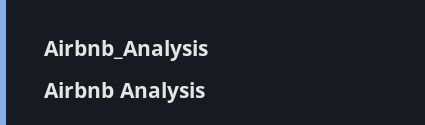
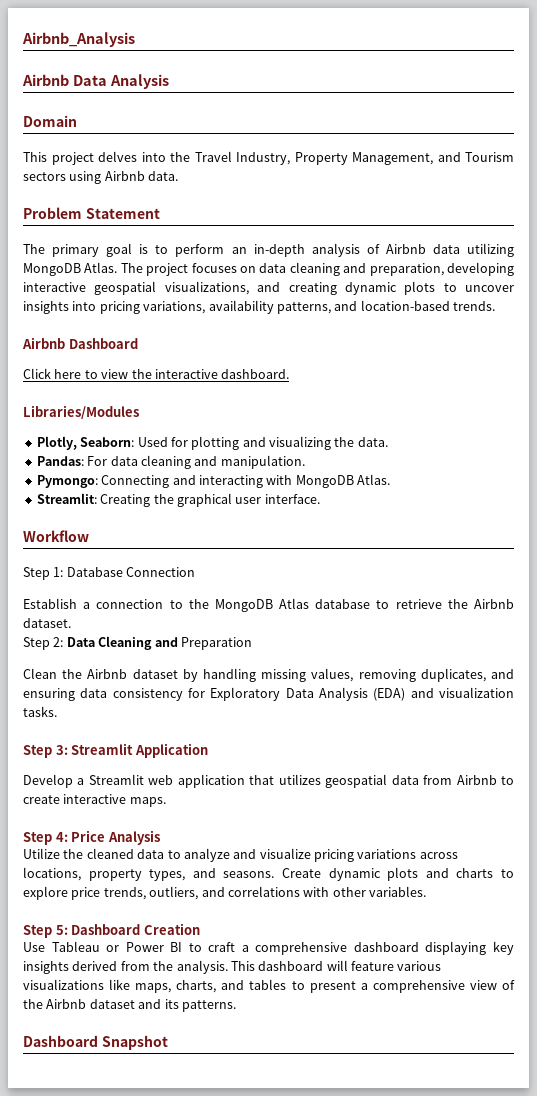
- Airbnb Analysis
+ Airbnb Data Analysis
+ Domain
+ This project delves into the Travel Industry, Property Management, and Tourism sectors using Airbnb data.
+ Problem Statement
+ The primary goal is to perform an in-depth analysis of Airbnb data utilizing MongoDB Atlas. The project focuses on data cleaning and preparation, developing interactive geospatial visualizations, and creating dynamic plots to uncover insights into pricing variations, availability patterns, and location-based trends.
+ Airbnb Dashboard
+ Click here to view the interactive dashboard.
+ Libraries/Modules
+ Plotly, Seaborn: Used for plotting and visualizing the data.
+ Pandas: For data cleaning and manipulation.
+ Pymongo: Connecting and interacting with MongoDB Atlas.
+ Streamlit: Creating the graphical user interface.
+ Workflow
+ Step 1: Database Connection
+ Establish a connection to the MongoDB Atlas database to retrieve the Airbnb dataset.
+ Step 2: Data Cleaning and Preparation
+ Clean the Airbnb dataset by handling missing values, removing duplicates, and ensuring data consistency for Exploratory Data Analysis (EDA) and visualization tasks.
+ Step 3: Streamlit Application
+ Develop a Streamlit web application that utilizes geospatial data from Airbnb to create interactive maps.
+ Step 4: Price Analysis
+ Utilize the cleaned data to analyze and visualize pricing variations across locations, property types, and seasons. Create dynamic plots and charts to explore price trends, outliers, and correlations with other variables.
+ Step 5: Dashboard Creation
+ Use Tableau or Power BI to craft a comprehensive dashboard displaying key insights derived from the analysis. This dashboard will feature various visualizations like maps, charts, and tables to present a comprehensive view of the Airbnb dataset and its patterns.
+ Dashboard Snapshot

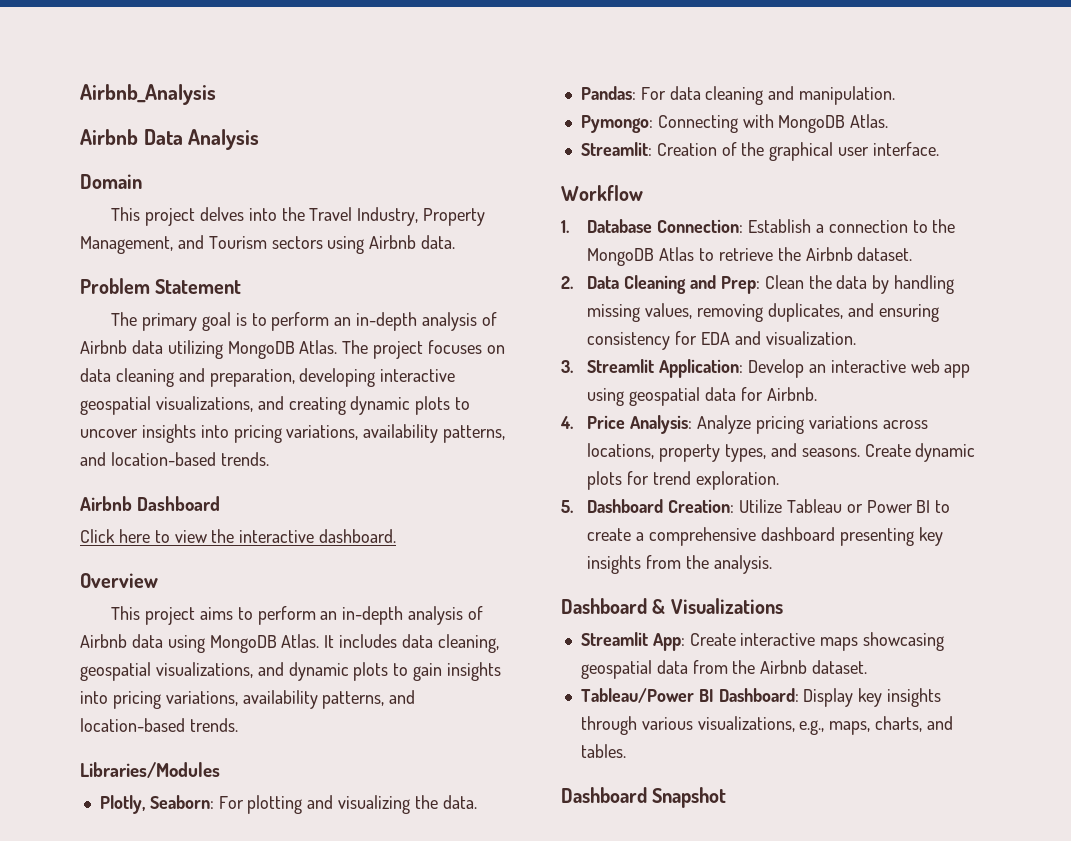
+ Overview
+ This project aims to perform an in-depth analysis of Airbnb data using MongoDB Atlas. It includes data cleaning, geospatial visualizations, and dynamic plots to gain insights into pricing variations, availability patterns, and location-based trends.
- Plotly, Seaborn: Used for plotting and visualizing the data.
+ Plotly, Seaborn: For plotting and visualizing the data.
- Pymongo: Connecting and interacting with MongoDB Atlas.
+ Pymongo: Connecting with MongoDB Atlas.
- Streamlit: Creating the graphical user interface.
+ Streamlit: Creation of the graphical user interface.
- Step 1: Database Connection
- Establish a connection to the MongoDB Atlas database to retrieve the Airbnb dataset.
+ 1. Database Connection: Establish a connection to the MongoDB Atlas to retrieve the Airbnb dataset.
- Step 2: Data Cleaning and Preparation
- Clean the Airbnb dataset by handling missing values, removing duplicates, and ensuring data consistency for Exploratory Data Analysis (EDA) and visualization tasks.
- Step 3: Streamlit Application
- Develop a Streamlit web application that utilizes geospatial data from Airbnb to create interactive maps.
- Step 4: Price Analysis
- Utilize the cleaned data to analyze and visualize pricing variations across locations, property types, and seasons.
+ 2. Data Cleaning and Prep: Clean the data by handling missing values, removing duplicates, and ensuring consistency for EDA and visualization.
+ 3. Streamlit Application: Develop an interactive web app using geospatial data for Airbnb.
+ 4. Price Analysis: Analyze pricing variations across locations, property types, and seasons.
- Create dynamic plots and charts to explore price trends, outliers, and correlations with other variables.
- Step 5: Dashboard Creation
- Use Tableau or Power BI to craft a comprehensive dashboard displaying key insights derived from the analysis. This dashboard will feature various visualizations like maps, charts, and tables to present a comprehensive view of the Airbnb dataset and its patterns.
+ Create dynamic plots for trend exploration.
+ 5. Dashboard Creation: Utilize Tableau or Power BI to create a comprehensive dashboard presenting key insights from the analysis.
+ Dashboard & Visualizations
+ Streamlit App: Create interactive maps showcasing geospatial data from the Airbnb dataset.
+ Tableau/Power BI Dashboard: Display key insights through various visualizations, e.g., maps, charts, and tables.

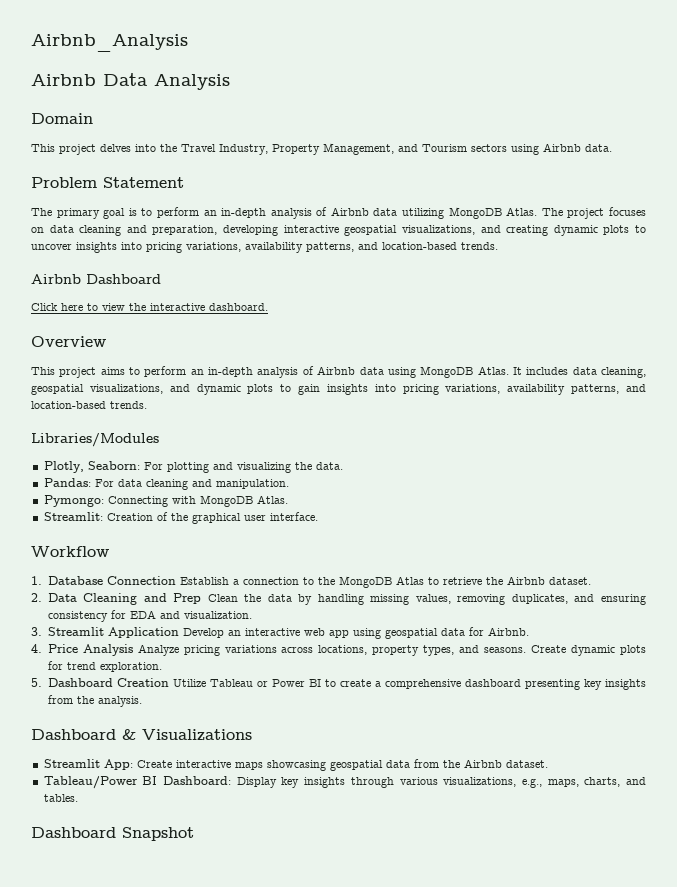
- 1. Database Connection: Establish a connection to the MongoDB Atlas to retrieve the Airbnb dataset.
+ 1. Database Connection Establish a connection to the MongoDB Atlas to retrieve the Airbnb dataset.
- 2. Data Cleaning and Prep: Clean the data by handling missing values, removing duplicates, and ensuring consistency for EDA and visualization.
+ 2. Data Cleaning and Prep Clean the data by handling missing values, removing duplicates, and ensuring consistency for EDA and visualization.
- 3. Streamlit Application: Develop an interactive web app using geospatial data for Airbnb.
+ 3. Streamlit Application Develop an interactive web app using geospatial data for Airbnb.
- 4. Price Analysis: Analyze pricing variations across locations, property types, and seasons.
+ 4. Price Analysis Analyze pricing variations across locations, property types, and seasons.
- 5. Dashboard Creation: Utilize Tableau or Power BI to create a comprehensive dashboard presenting key insights from the analysis.
+ 5. Dashboard Creation Utilize Tableau or Power BI to create a comprehensive dashboard presenting key insights from the analysis.

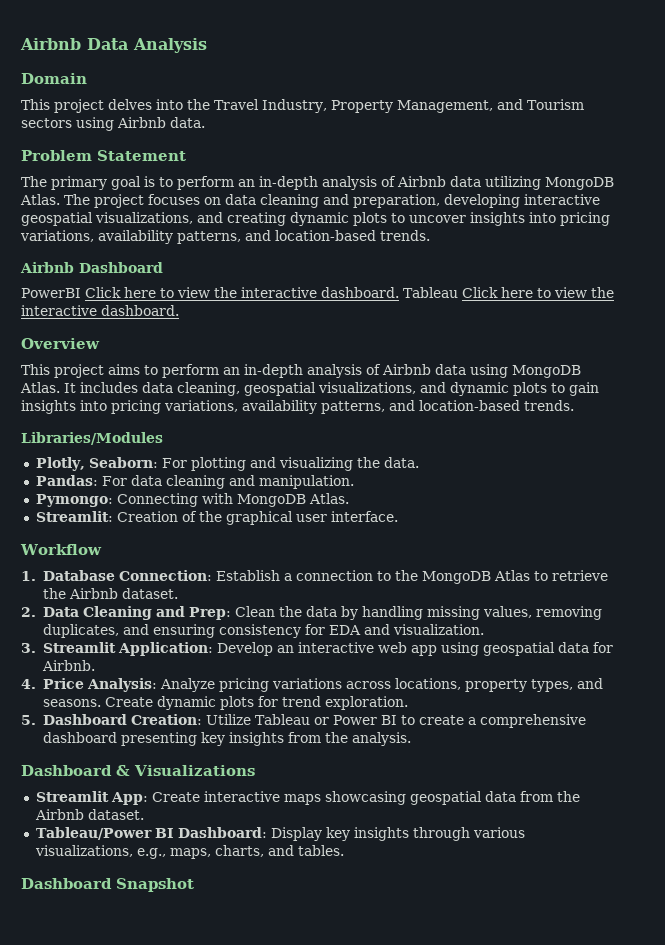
- Airbnb_Analysis
- Click here to view the interactive dashboard.
+ PowerBI Click here to view the interactive dashboard. Tableau Click here to view the interactive dashboard.
- 1. Database Connection Establish a connection to the MongoDB Atlas to retrieve the Airbnb dataset.
+ 1. Database Connection: Establish a connection to the MongoDB Atlas to retrieve the Airbnb dataset.
- 2. Data Cleaning and Prep Clean the data by handling missing values, removing duplicates, and ensuring consistency for EDA and visualization.
+ 2. Data Cleaning and Prep: Clean the data by handling missing values, removing duplicates, and ensuring consistency for EDA and visualization.
- 3. Streamlit Application Develop an interactive web app using geospatial data for Airbnb.
+ 3. Streamlit Application: Develop an interactive web app using geospatial data for Airbnb.
- 4. Price Analysis Analyze pricing variations across locations, property types, and seasons.
+ 4. Price Analysis: Analyze pricing variations across locations, property types, and seasons.
- 5. Dashboard Creation Utilize Tableau or Power BI to create a comprehensive dashboard presenting key insights from the analysis.
+ 5. Dashboard Creation: Utilize Tableau or Power BI to create a comprehensive dashboard presenting key insights from the analysis.

